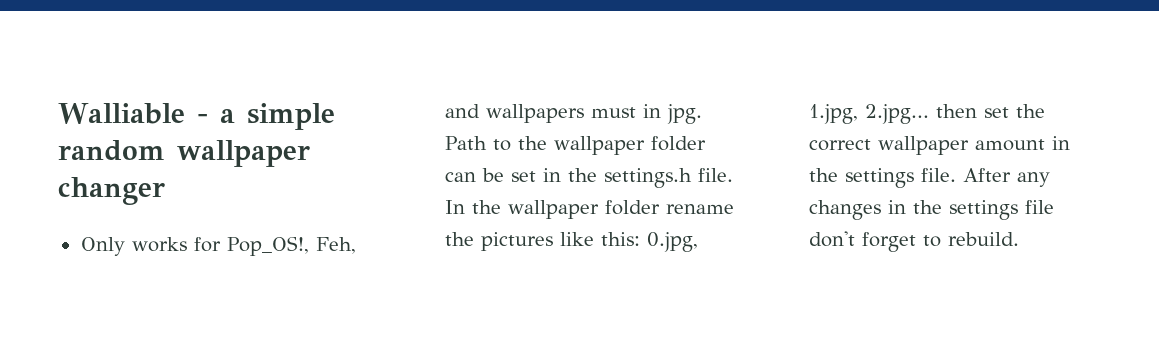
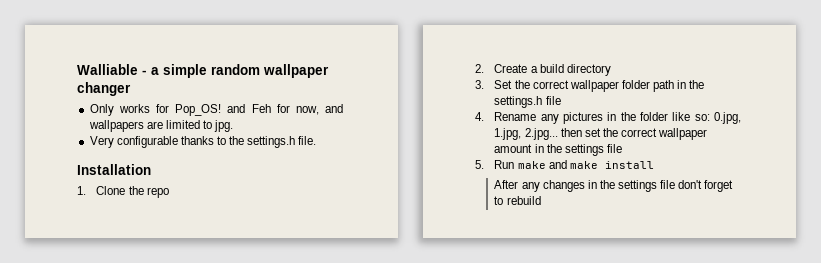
- Only works for Pop_OS!, Feh, and wallpapers must in jpg. Path to the wallpaper folder can be set in the settings.h file. In the wallpaper folder rename the pictures like this: 0.jpg, 1.jpg, 2.jpg... then set the correct wallpaper amount in the settings file. After any changes in the settings file don't forget to rebuild.
+ Only works for Pop_OS! and Feh for now, and wallpapers are limited to jpg.
+ Very configurable thanks to the settings.h file.
+ Installation
+ 1. Clone the repo
+ 2. Create a build directory
+ 3. Set the correct wallpaper folder path in the settings.h file
+ 4. Rename any pictures in the folder like so: 0.jpg, 1.jpg, 2.jpg... then set the correct wallpaper amount in the settings file
+ 5. Run make and make install
+ After any changes in the settings file don't forget to rebuild

